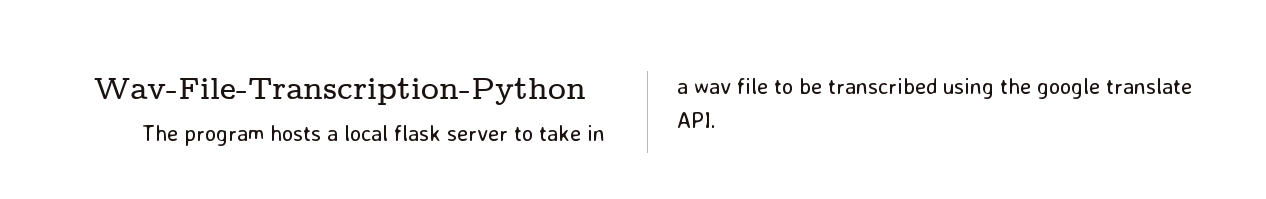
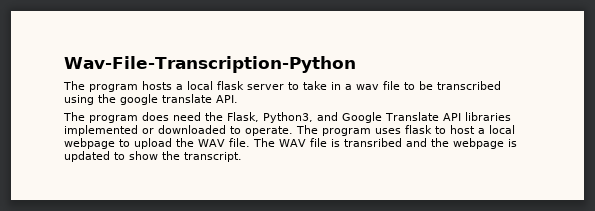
+ The program does need the Flask, Python3, and Google Translate API libraries implemented or downloaded to operate. The program uses flask to host a local webpage to upload the WAV file. The WAV file is transribed and the webpage is updated to show the transcript.

